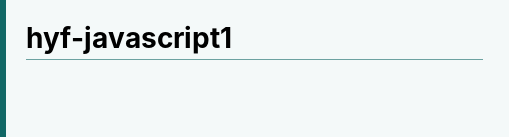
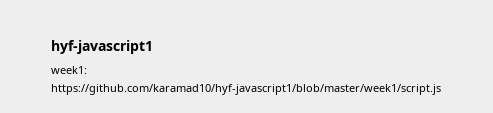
+ week1: https://github.com/karamad10/hyf-javascript1/blob/master/week1/script.js

